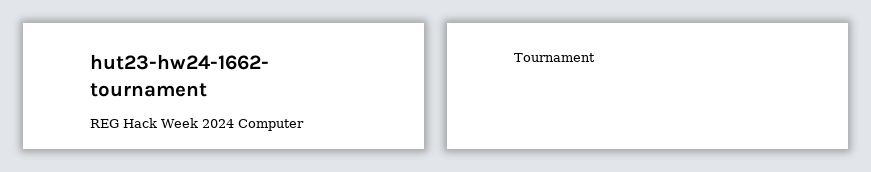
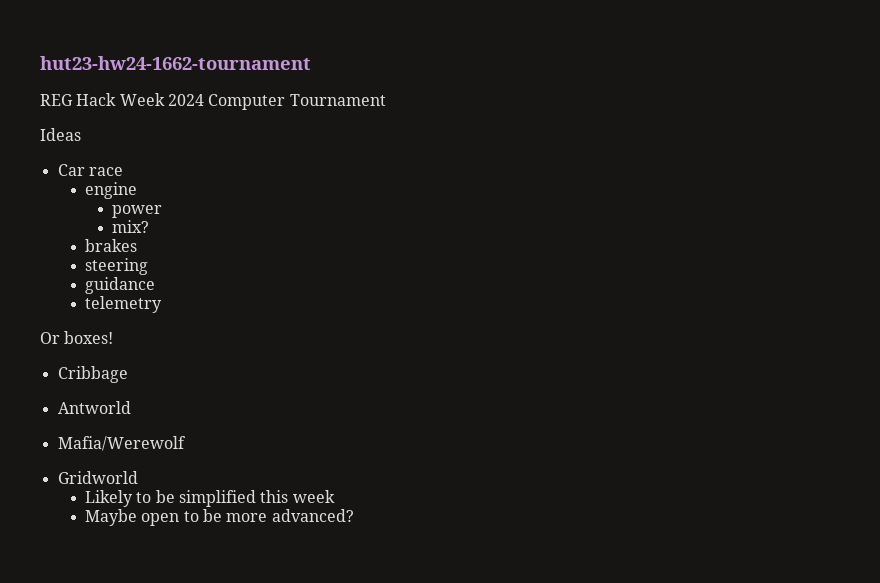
+ Ideas
+ Car race
+ engine
+ power
+ mix?
+ brakes
+ steering
+ guidance
+ telemetry
+ Or boxes!
+ Cribbage
+ Antworld
+ Mafia/Werewolf
+ Gridworld
+ Likely to be simplified this week
+ Maybe open to be more advanced?

